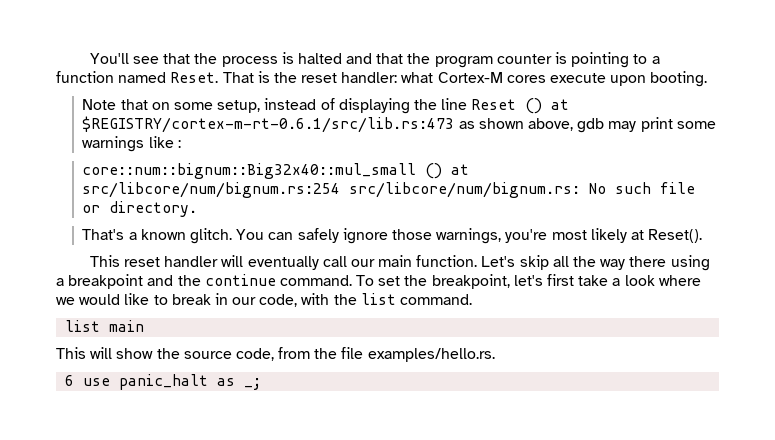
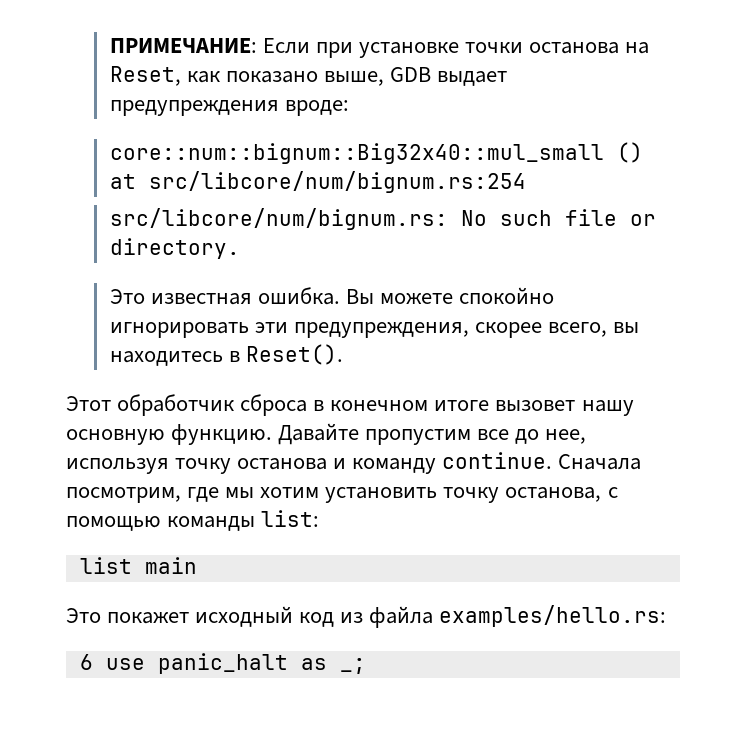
- You'll see that the process is halted and that the program counter is pointing to a function named Reset. That is the reset handler: what Cortex-M cores execute upon booting.
- Note that on some setup, instead of displaying the line Reset () at $REGISTRY/cortex-m-rt-0.6.1/src/lib.rs:473 as shown above, gdb may print some warnings like :
+ ПРИМЕЧАНИЕ: Если при установке точки останова на Reset, как показано выше, GDB выдает предупреждения вроде:
- core::num::bignum::Big32x40::mul_small () at src/libcore/num/bignum.rs:254 src/libcore/num/bignum.rs: No such file or directory.
+ core::num::bignum::Big32x40::mul_small () at src/libcore/num/bignum.rs:254
+ src/libcore/num/bignum.rs: No such file or directory.
- That's a known glitch. You can safely ignore those warnings, you're most likely at Reset().
- This reset handler will eventually call our main function. Let's skip all the way there using a breakpoint and the continue command. To set the breakpoint, let's first take a look where we would like to break in our code, with the list command.
+ Это известная ошибка. Вы можете спокойно игнорировать эти предупреждения, скорее всего, вы находитесь в Reset().
+ Этот обработчик сброса в конечном итоге вызовет нашу основную функцию. Давайте пропустим все до нее, используя точку останова и команду continue. Сначала посмотрим, где мы хотим установить точку останова, с помощью команды list:
  list main
- This will show the source code, from the file examples/hello.rs.
+ Это покажет исходный код из файла examples/hello.rs:

